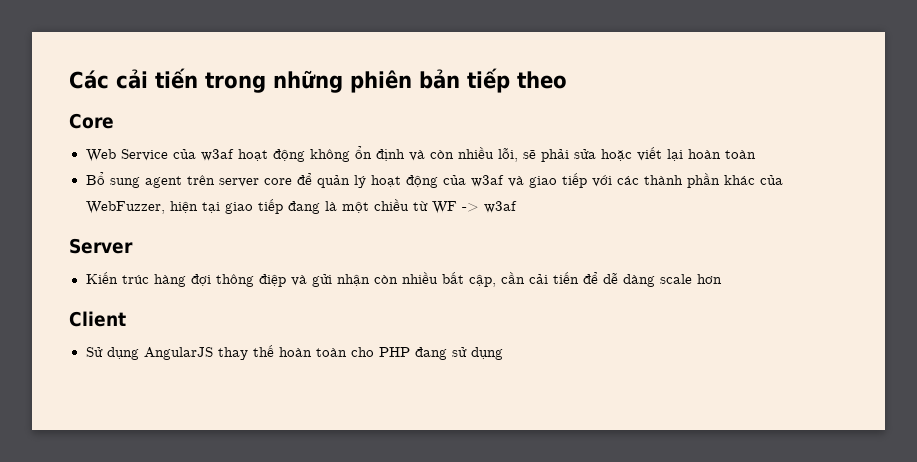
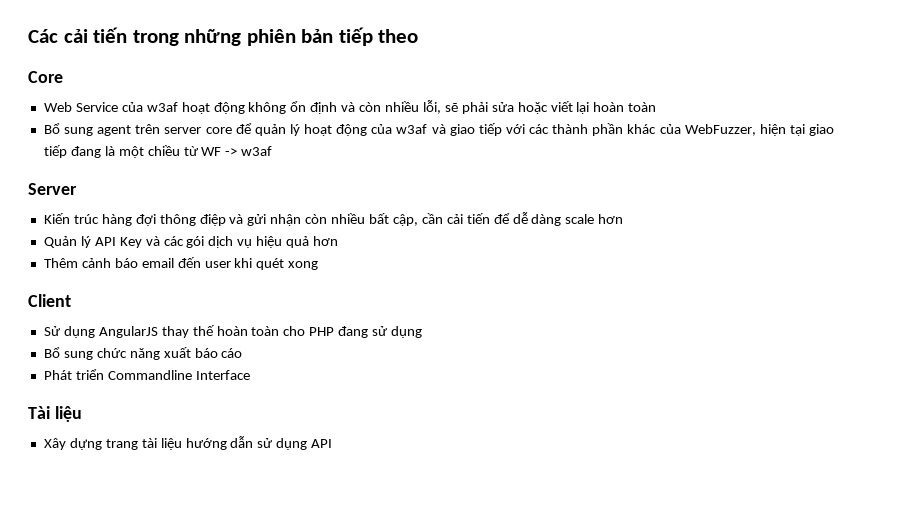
+ Quản lý API Key và các gói dịch vụ hiệu quả hơn
+ Thêm cảnh báo email đến user khi quét xong
+ Bổ sung chức năng xuất báo cáo
+ Phát triển Commandline Interface
+ Tài liệu
+ Xây dựng trang tài liệu hướng dẫn sử dụng API

